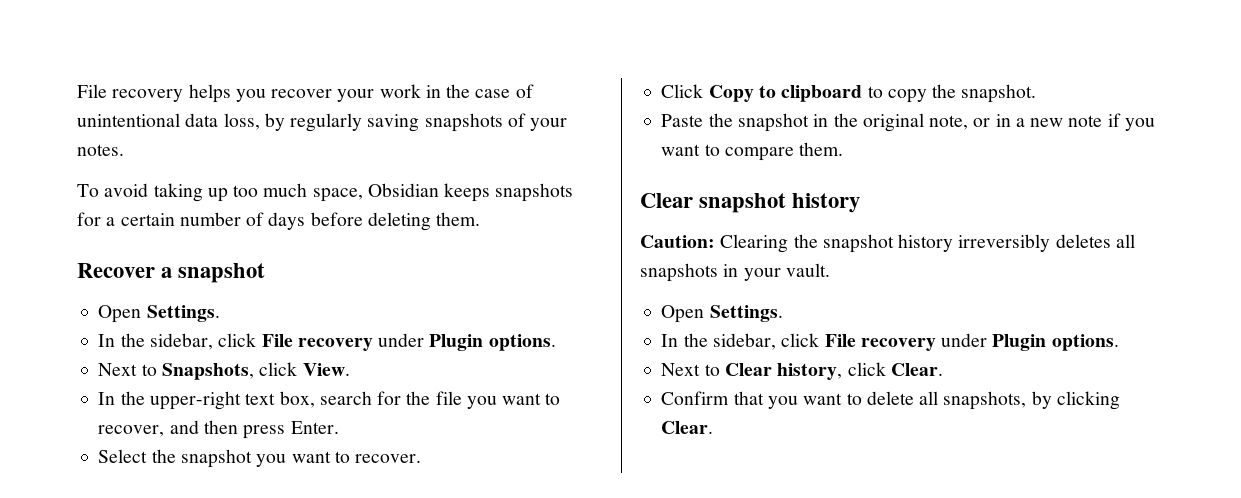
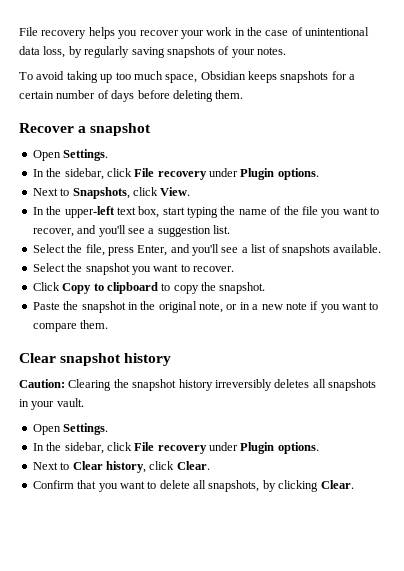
- In the upper-right text box, search for the file you want to recover, and then press Enter.
+ In the upper-left text box, start typing the name of the file you want to recover, and you'll see a suggestion list.
+ Select the file, press Enter, and you'll see a list of snapshots available.

